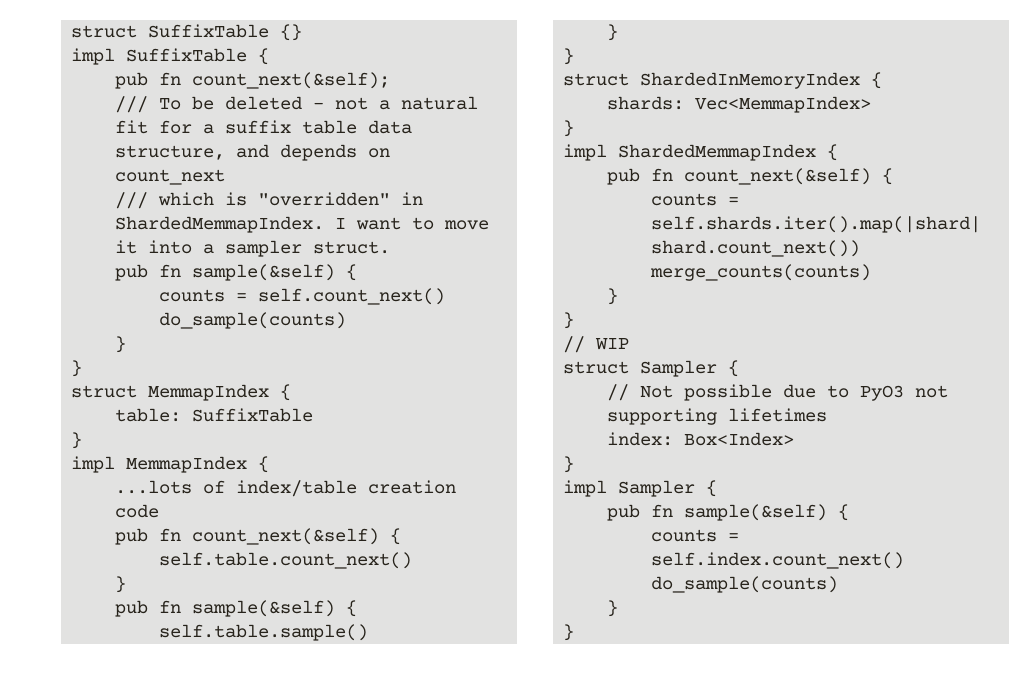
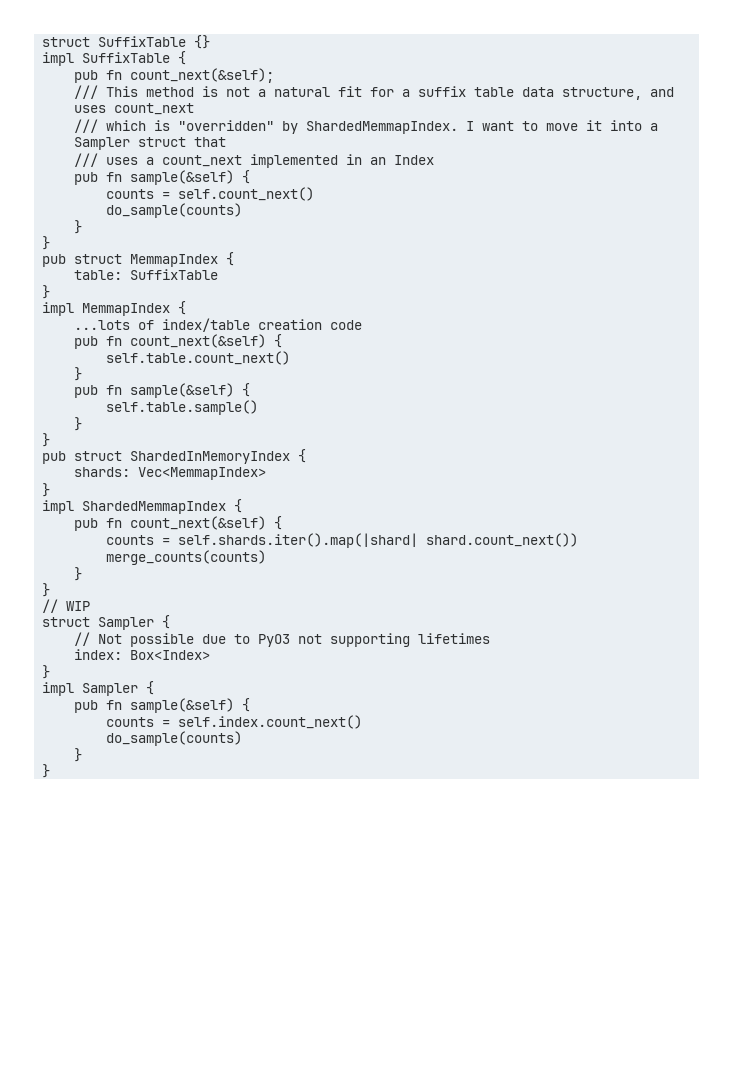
- /// To be deleted - not a natural fit for a suffix table data structure, and depends on count_next
+ /// This method is not a natural fit for a suffix table data structure, and uses count_next
- /// which is "overridden" in ShardedMemmapIndex.
+ /// which is "overridden" by ShardedMemmapIndex.
- I want to move it into a sampler struct.
+ I want to move it into a Sampler struct that
+ /// uses a count_next implemented in an Index
- struct MemmapIndex {
+ pub struct MemmapIndex {
- struct ShardedInMemoryIndex {
+ pub struct ShardedInMemoryIndex {

